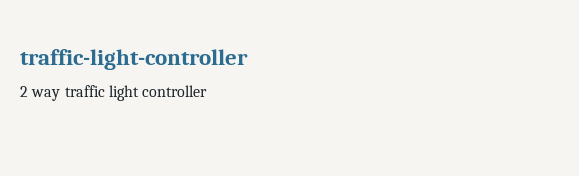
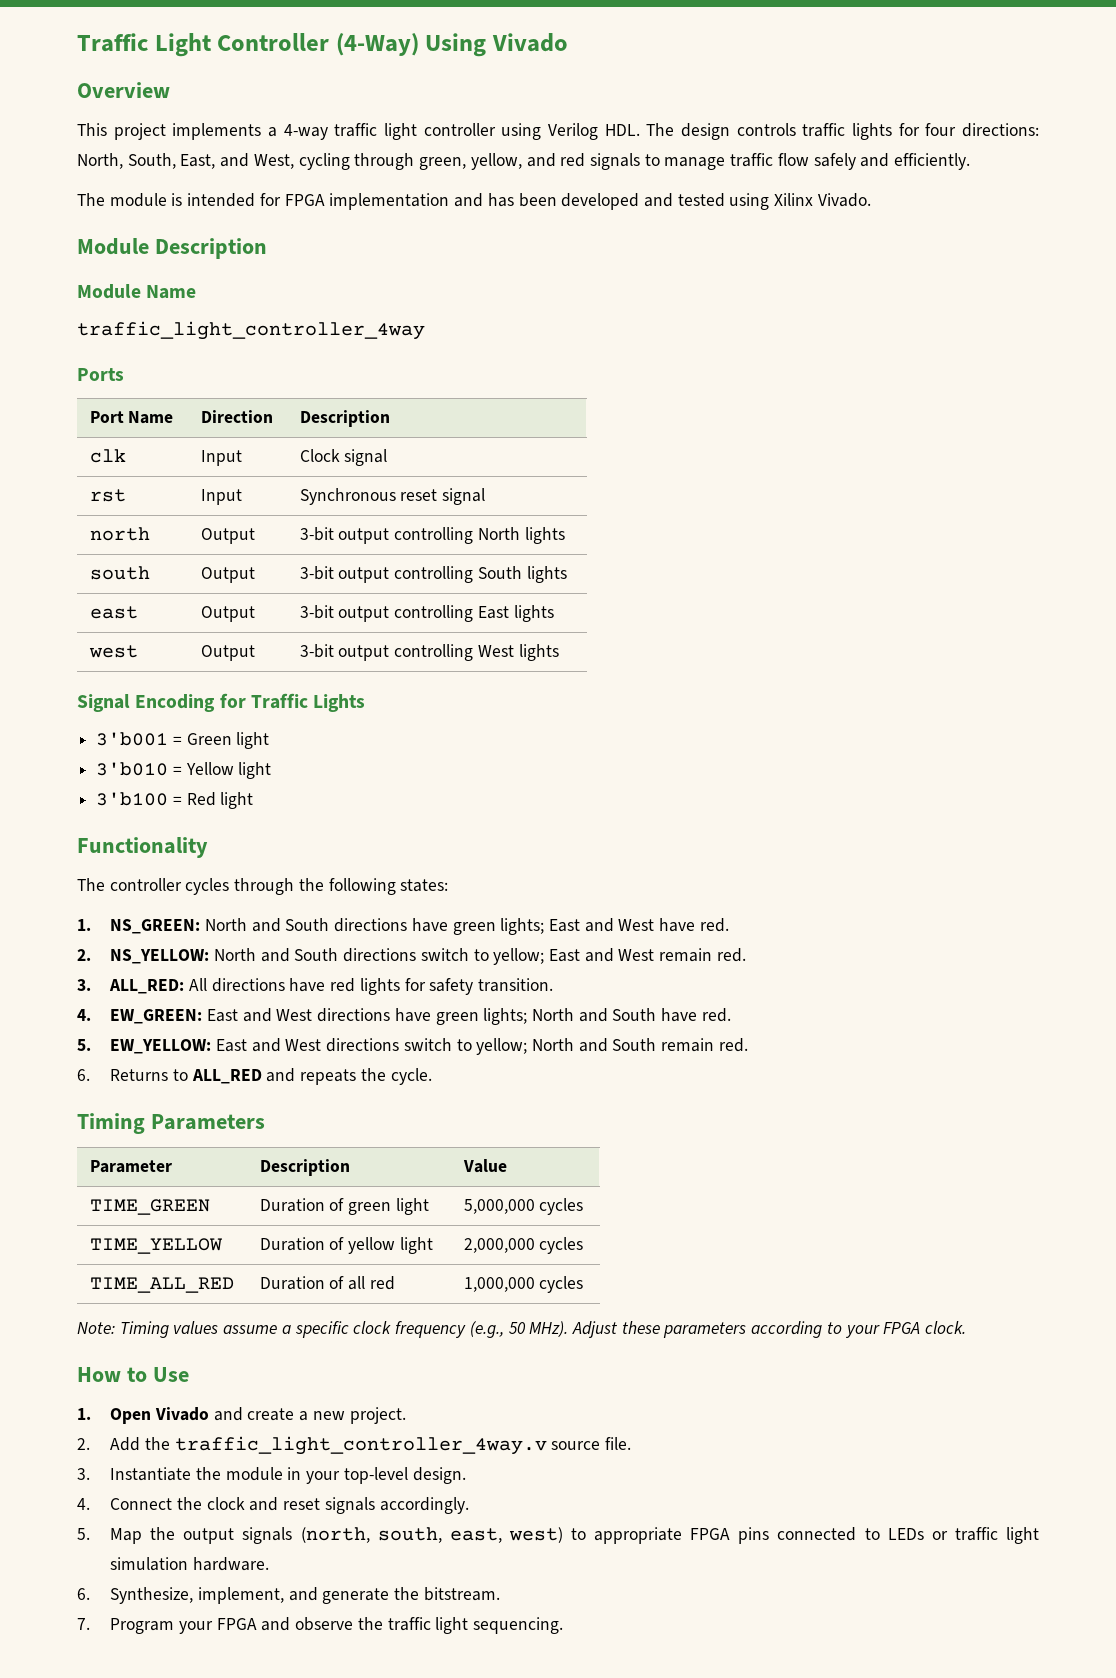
- traffic-light-controller
- 2 way traffic light controller
+ Traffic Light Controller (4-Way) Using Vivado
+ Overview
+ This project implements a 4-way traffic light controller using Verilog HDL. The design controls traffic lights for four directions: North, South, East, and West, cycling through green, yellow, and red signals to manage traffic flow safely and efficiently.
+ The module is intended for FPGA implementation and has been developed and tested using Xilinx Vivado.
+ Module Description
+ Module Name
+ traffic_light_controller_4way
+ Ports
+ Port Name | Direction | Description
+ clk | Input | Clock signal
+ rst | Input | Synchronous reset signal
+ north | Output | 3-bit output controlling North lights
+ south | Output | 3-bit output controlling South lights
+ east | Output | 3-bit output controlling East lights
+ west | Output | 3-bit output controlling West lights
+ Signal Encoding for Traffic Lights
+ 3'b001 = Green light
+ 3'b010 = Yellow light
+ 3'b100 = Red light
+ Functionality
+ The controller cycles through the following states:
+ 1. NS_GREEN: North and South directions have green lights; East and West have red.
+ 2. NS_YELLOW: North and South directions switch to yellow; East and West remain red.
+ 3. ALL_RED: All directions have red lights for safety transition.
+ 4. EW_GREEN: East and West directions have green lights; North and South have red.
+ 5. EW_YELLOW: East and West directions switch to yellow; North and South remain red.
+ 6. Returns to ALL_RED and repeats the cycle.
+ Timing Parameters
+ Parameter | Description | Value
+ TIME_GREEN | Duration of green light | 5,000,000 cycles
+ TIME_YELLOW | Duration of yellow light | 2,000,000 cycles
+ TIME_ALL_RED | Duration of all red | 1,000,000 cycles
+ Note: Timing values assume a specific clock frequency (e.g., 50 MHz). Adjust these parameters according to your FPGA clock.
+ How to Use
+ 1. Open Vivado and create a new project.
+ 2. Add the traffic_light_controller_4way.v source file.
+ 3. Instantiate the module in your top-level design.
+ 4. Connect the clock and reset signals accordingly.
+ 5. Map the output signals (north, south, east, west) to appropriate FPGA pins connected to LEDs or traffic light simulation hardware.
+ 6. Synthesize, implement, and generate the bitstream.
+ 7. Program your FPGA and observe the traffic light sequencing.

